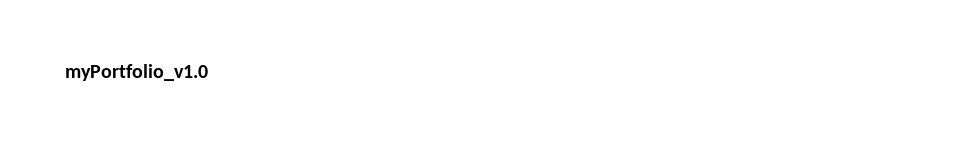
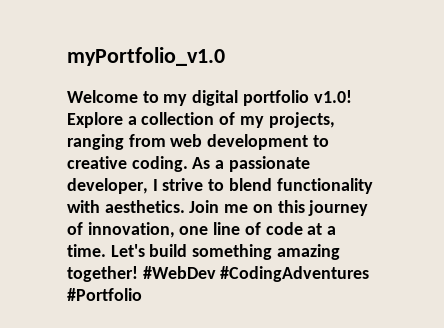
+ Welcome to my digital portfolio v1.0! Explore a collection of my projects, ranging from web development to creative coding. As a passionate developer, I strive to blend functionality with aesthetics. Join me on this journey of innovation, one line of code at a time. Let's build something amazing together! #WebDev #CodingAdventures #Portfolio

